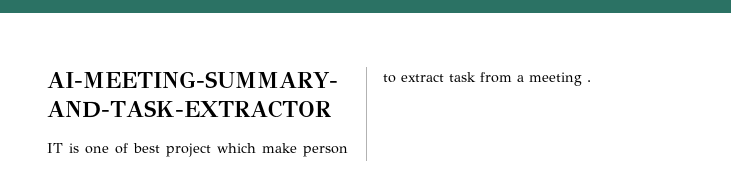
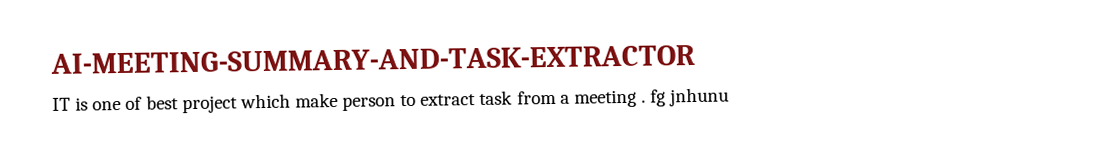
- IT is one of best project which make person to extract task from a meeting .
+ IT is one of best project which make person to extract task from a meeting . fg jnhunu

